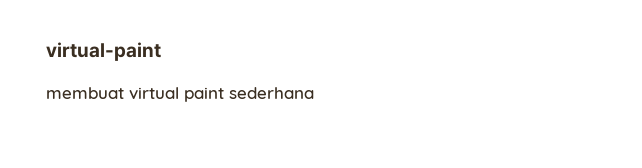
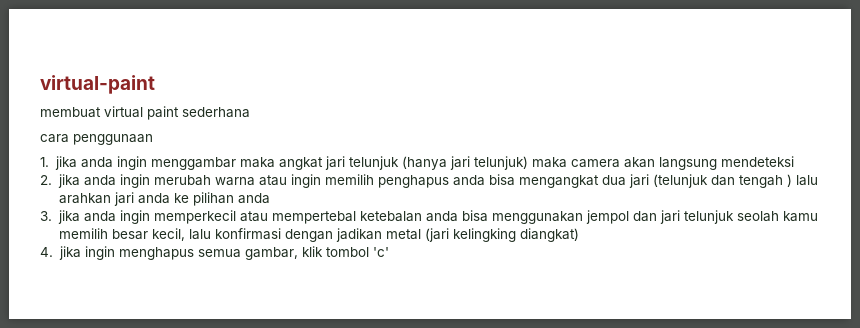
+ cara penggunaan
+ 1. jika anda ingin menggambar maka angkat jari telunjuk (hanya jari telunjuk) maka camera akan langsung mendeteksi
+ 2. jika anda ingin merubah warna atau ingin memilih penghapus anda bisa mengangkat dua jari (telunjuk dan tengah ) lalu arahkan jari anda ke pilihan anda
+ 3. jika anda ingin memperkecil atau mempertebal ketebalan anda bisa menggunakan jempol dan jari telunjuk seolah kamu memilih besar kecil, lalu konfirmasi dengan jadikan metal (jari kelingking diangkat)
+ 4. jika ingin menghapus semua gambar, klik tombol 'c'

